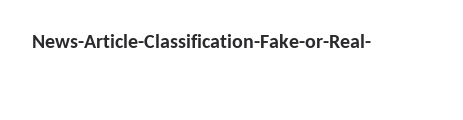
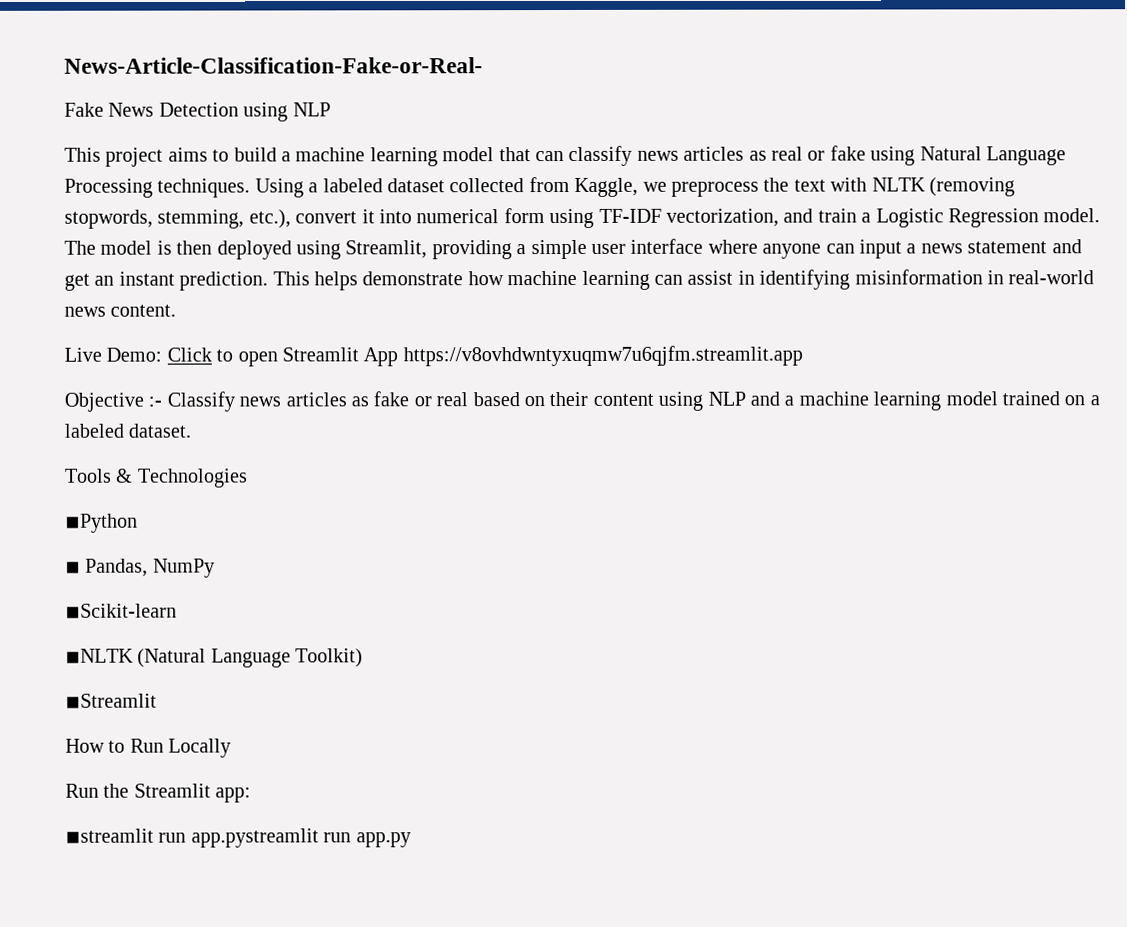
+ Fake News Detection using NLP
+ This project aims to build a machine learning model that can classify news articles as real or fake using Natural Language Processing techniques. Using a labeled dataset collected from Kaggle, we preprocess the text with NLTK (removing stopwords, stemming, etc.), convert it into numerical form using TF-IDF vectorization, and train a Logistic Regression model. The model is then deployed using Streamlit, providing a simple user interface where anyone can input a news statement and get an instant prediction. This helps demonstrate how machine learning can assist in identifying misinformation in real-world news content.
+ Live Demo: Click to open Streamlit App https://v8ovhdwntyxuqmw7u6qjfm.streamlit.app
+ Objective :- Classify news articles as fake or real based on their content using NLP and a machine learning model trained on a labeled dataset.
+ Tools & Technologies
+ ◾Python
+ ◾ Pandas, NumPy
+ ◾Scikit-learn
+ ◾NLTK (Natural Language Toolkit)
+ ◾Streamlit
+ How to Run Locally
+ Run the Streamlit app:
+ ◾streamlit run app.pystreamlit run app.py

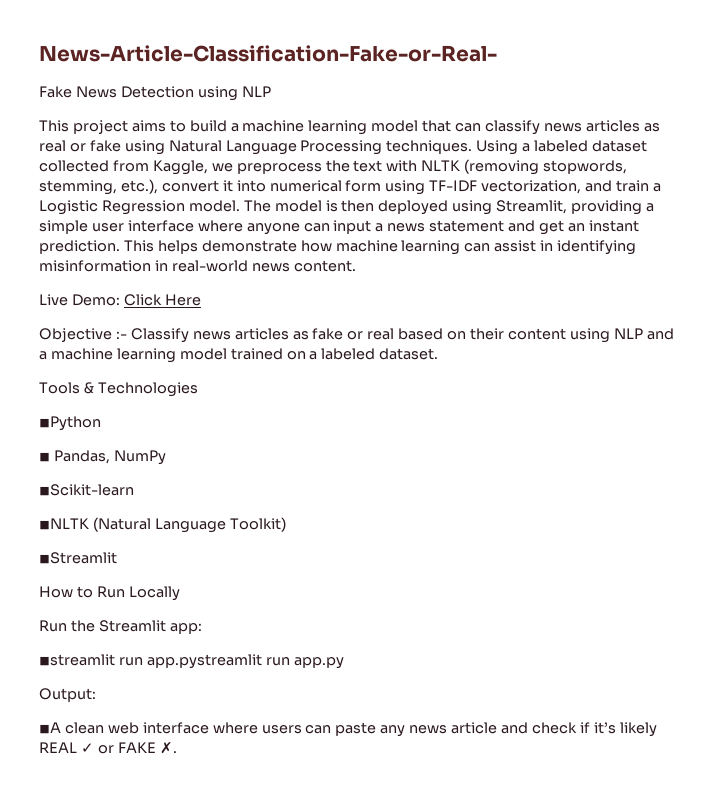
- Live Demo: Click to open Streamlit App https://v8ovhdwntyxuqmw7u6qjfm.streamlit.app
+ Live Demo: Click Here
+ Output:
+ ◾A clean web interface where users can paste any news article and check if it’s likely REAL ✓ or FAKE ✗.

